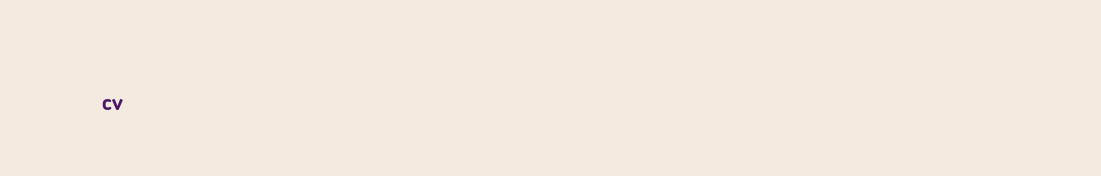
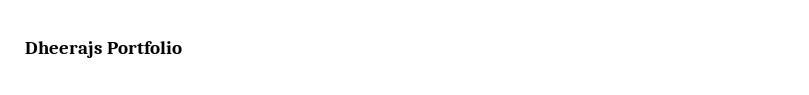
- cv
+ Dheerajs Portfolio

